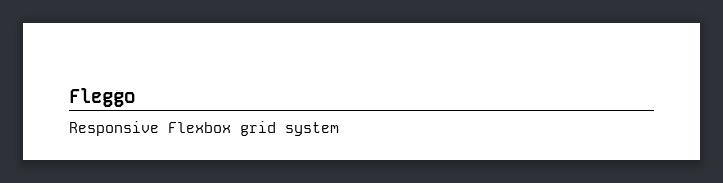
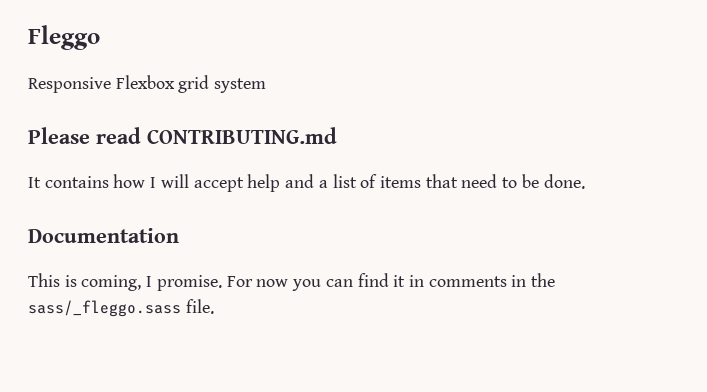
+ Please read CONTRIBUTING.md
+ It contains how I will accept help and a list of items that need to be done.
+ Documentation
+ This is coming, I promise. For now you can find it in comments in the sass/_fleggo.sass file.

